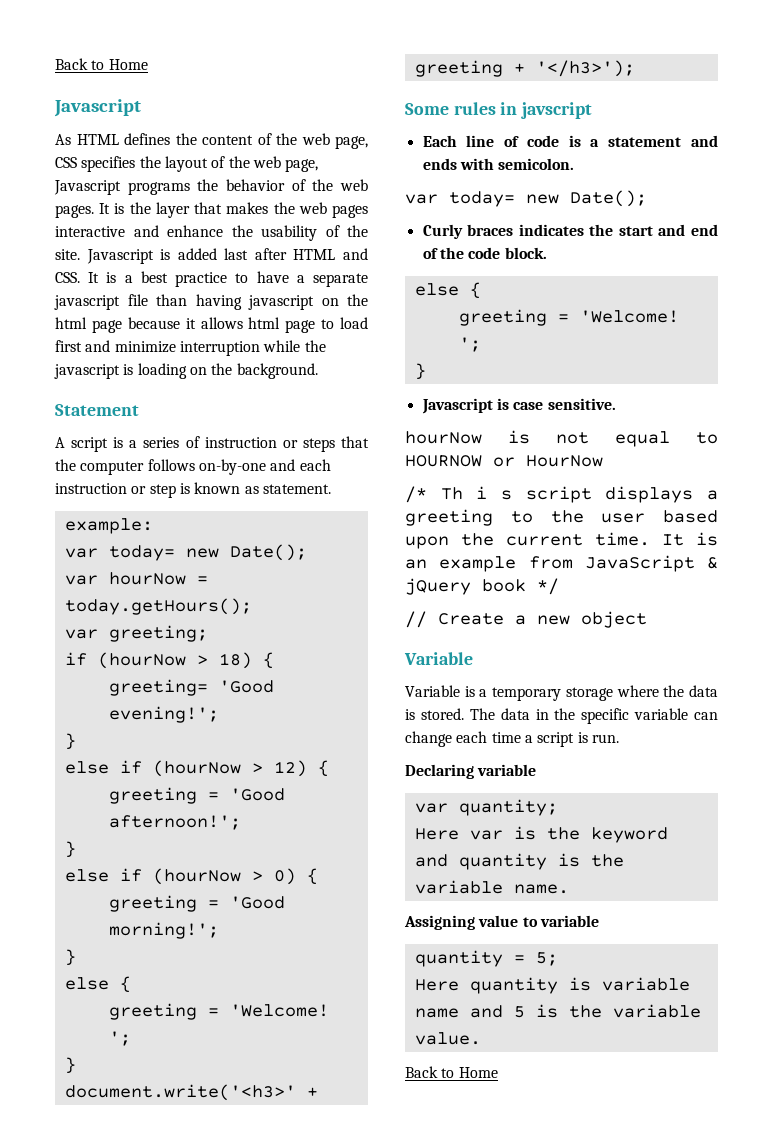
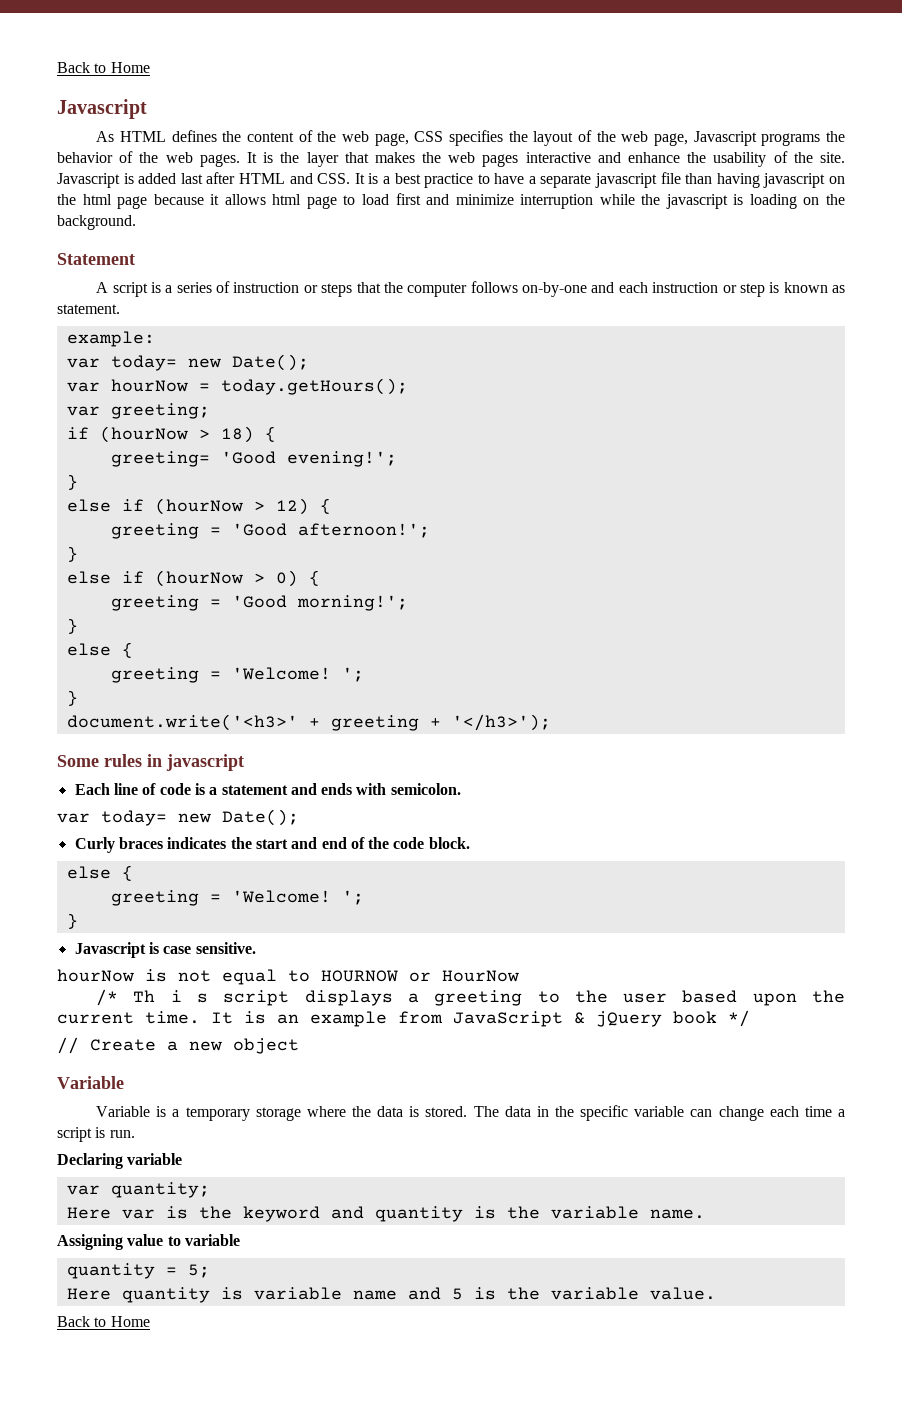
- Some rules in javscript
+ Some rules in javascript

